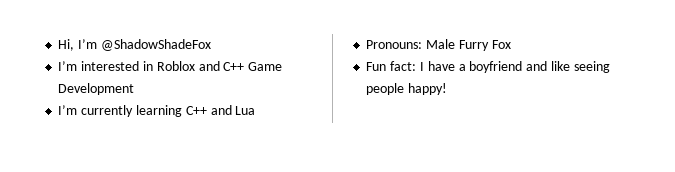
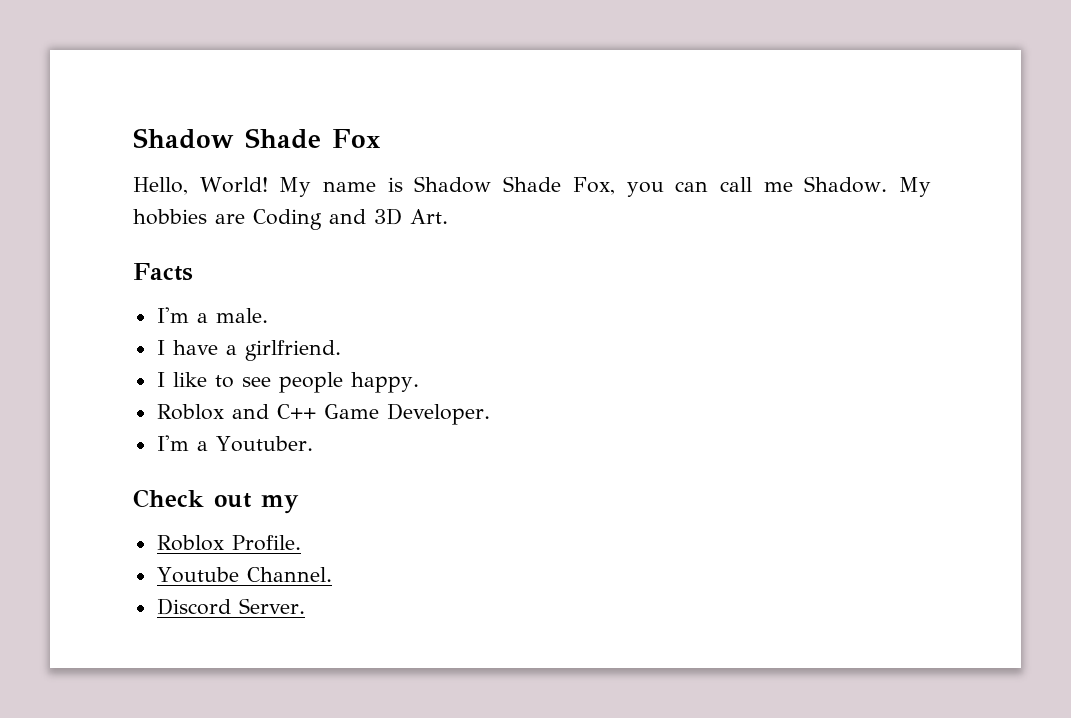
- Hi, I’m @ShadowShadeFox
- I’m interested in Roblox and C++ Game Development
- I’m currently learning C++ and Lua
- Pronouns: Male Furry Fox
- Fun fact: I have a boyfriend and like seeing people happy!
+ Shadow Shade Fox
+ Hello, World! My name is Shadow Shade Fox, you can call me Shadow. My hobbies are Coding and 3D Art.
+ Facts
+ I'm a male.
+ I have a girlfriend.
+ I like to see people happy.
+ Roblox and C++ Game Developer.
+ I'm a Youtuber.
+ Check out my
+ Roblox Profile.
+ Youtube Channel.
+ Discord Server.

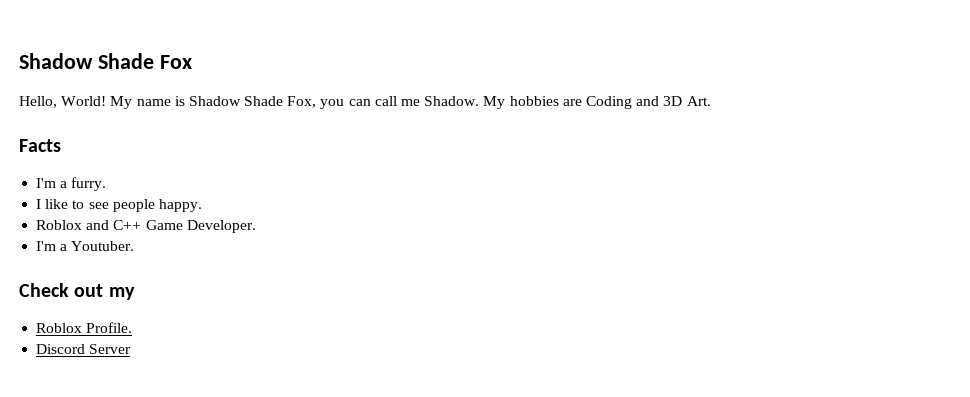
- I'm a male.
- I have a girlfriend.
+ I'm a furry.
- Youtube Channel.
- Discord Server.
+ Discord Server

